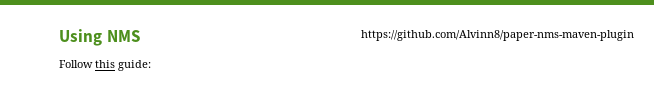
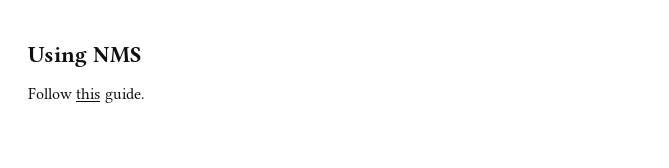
- Follow this guide: https://github.com/Alvinn8/paper-nms-maven-plugin
+ Follow this guide.

